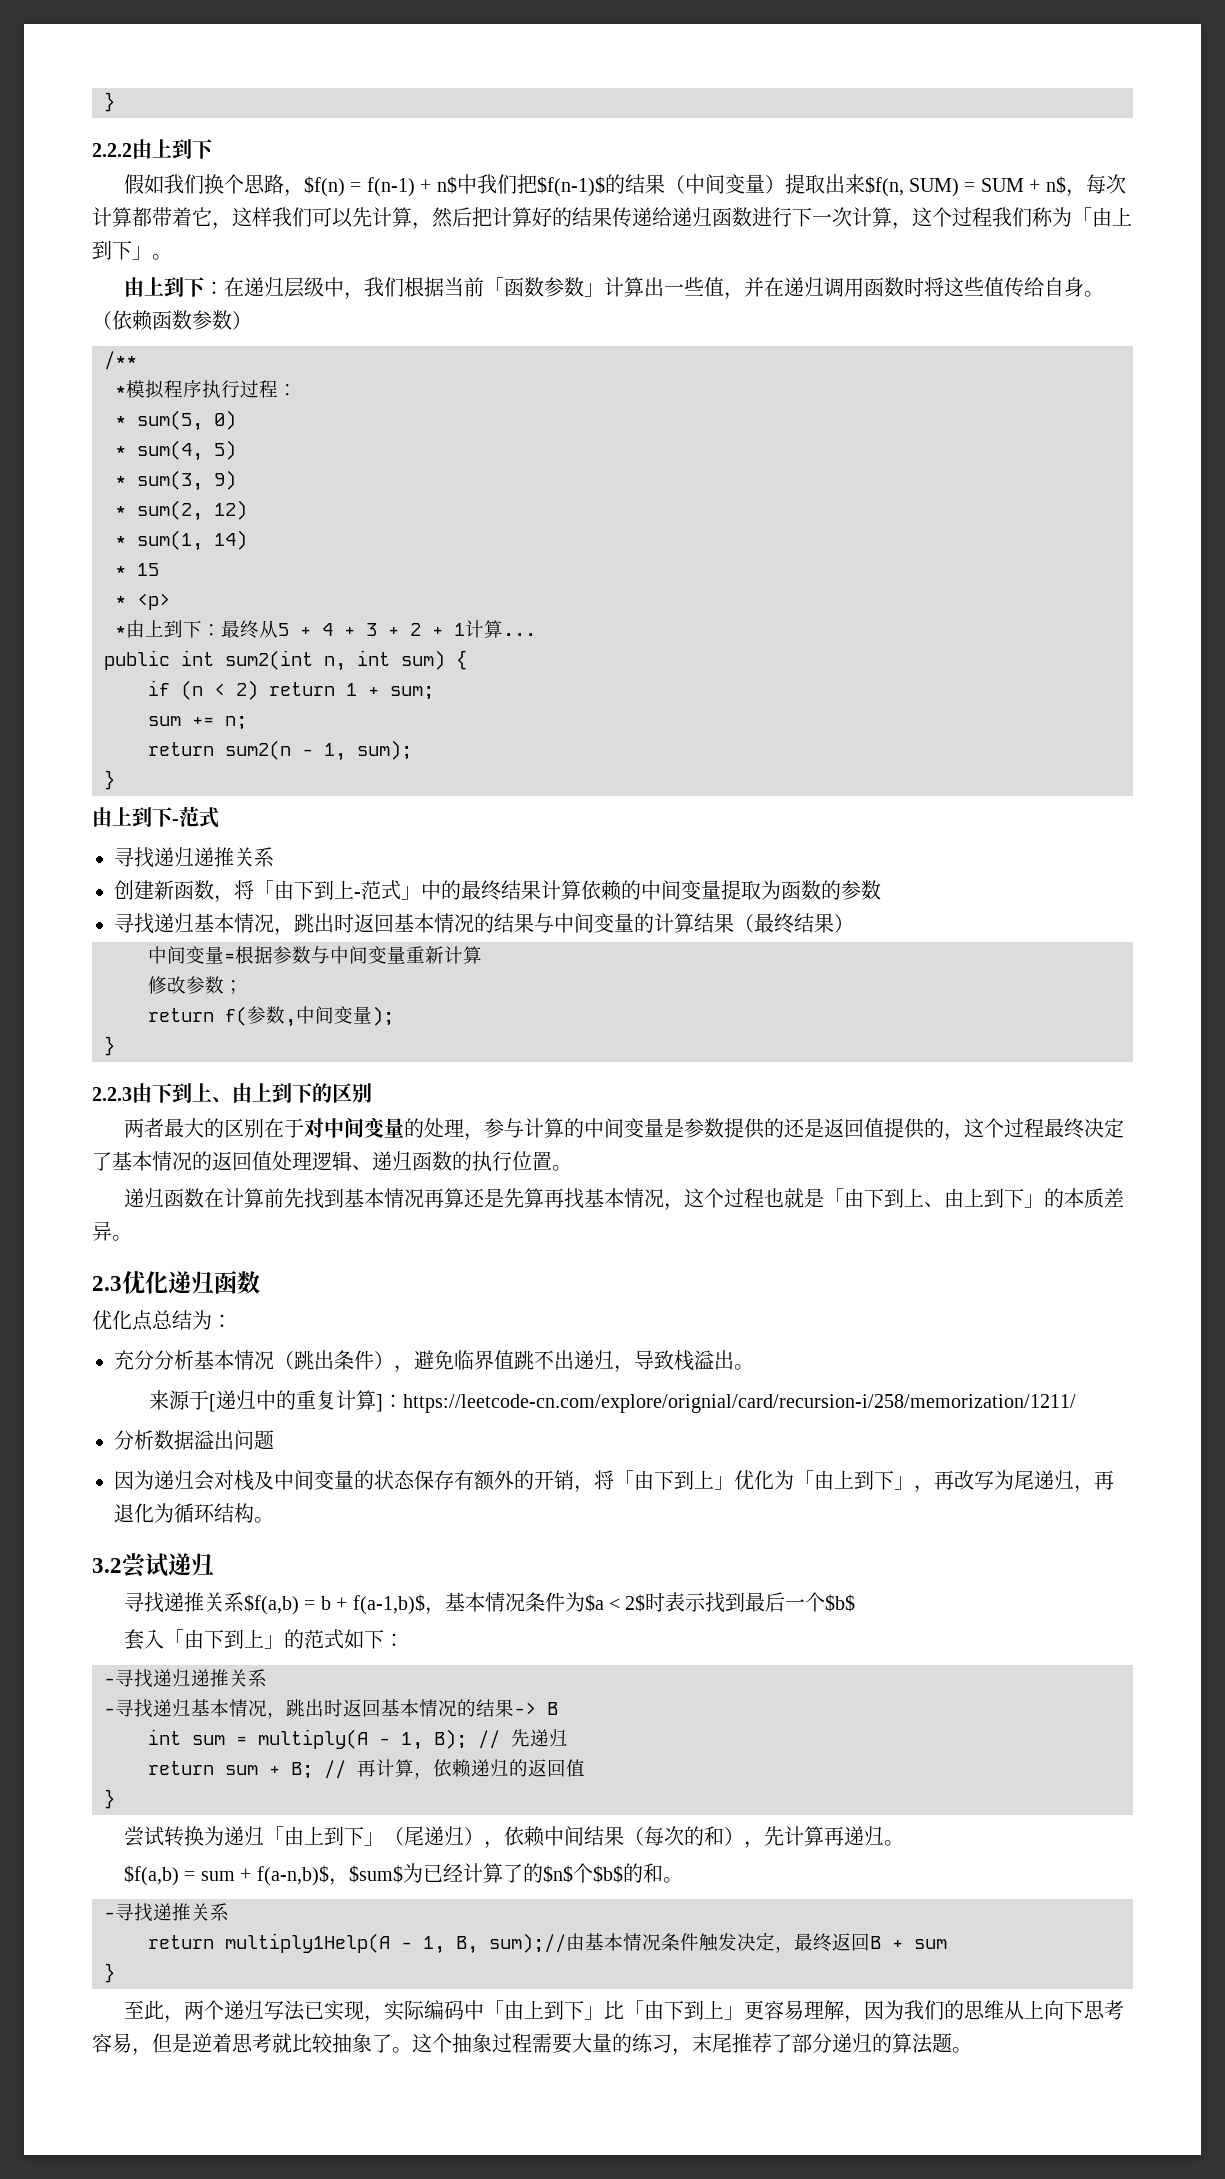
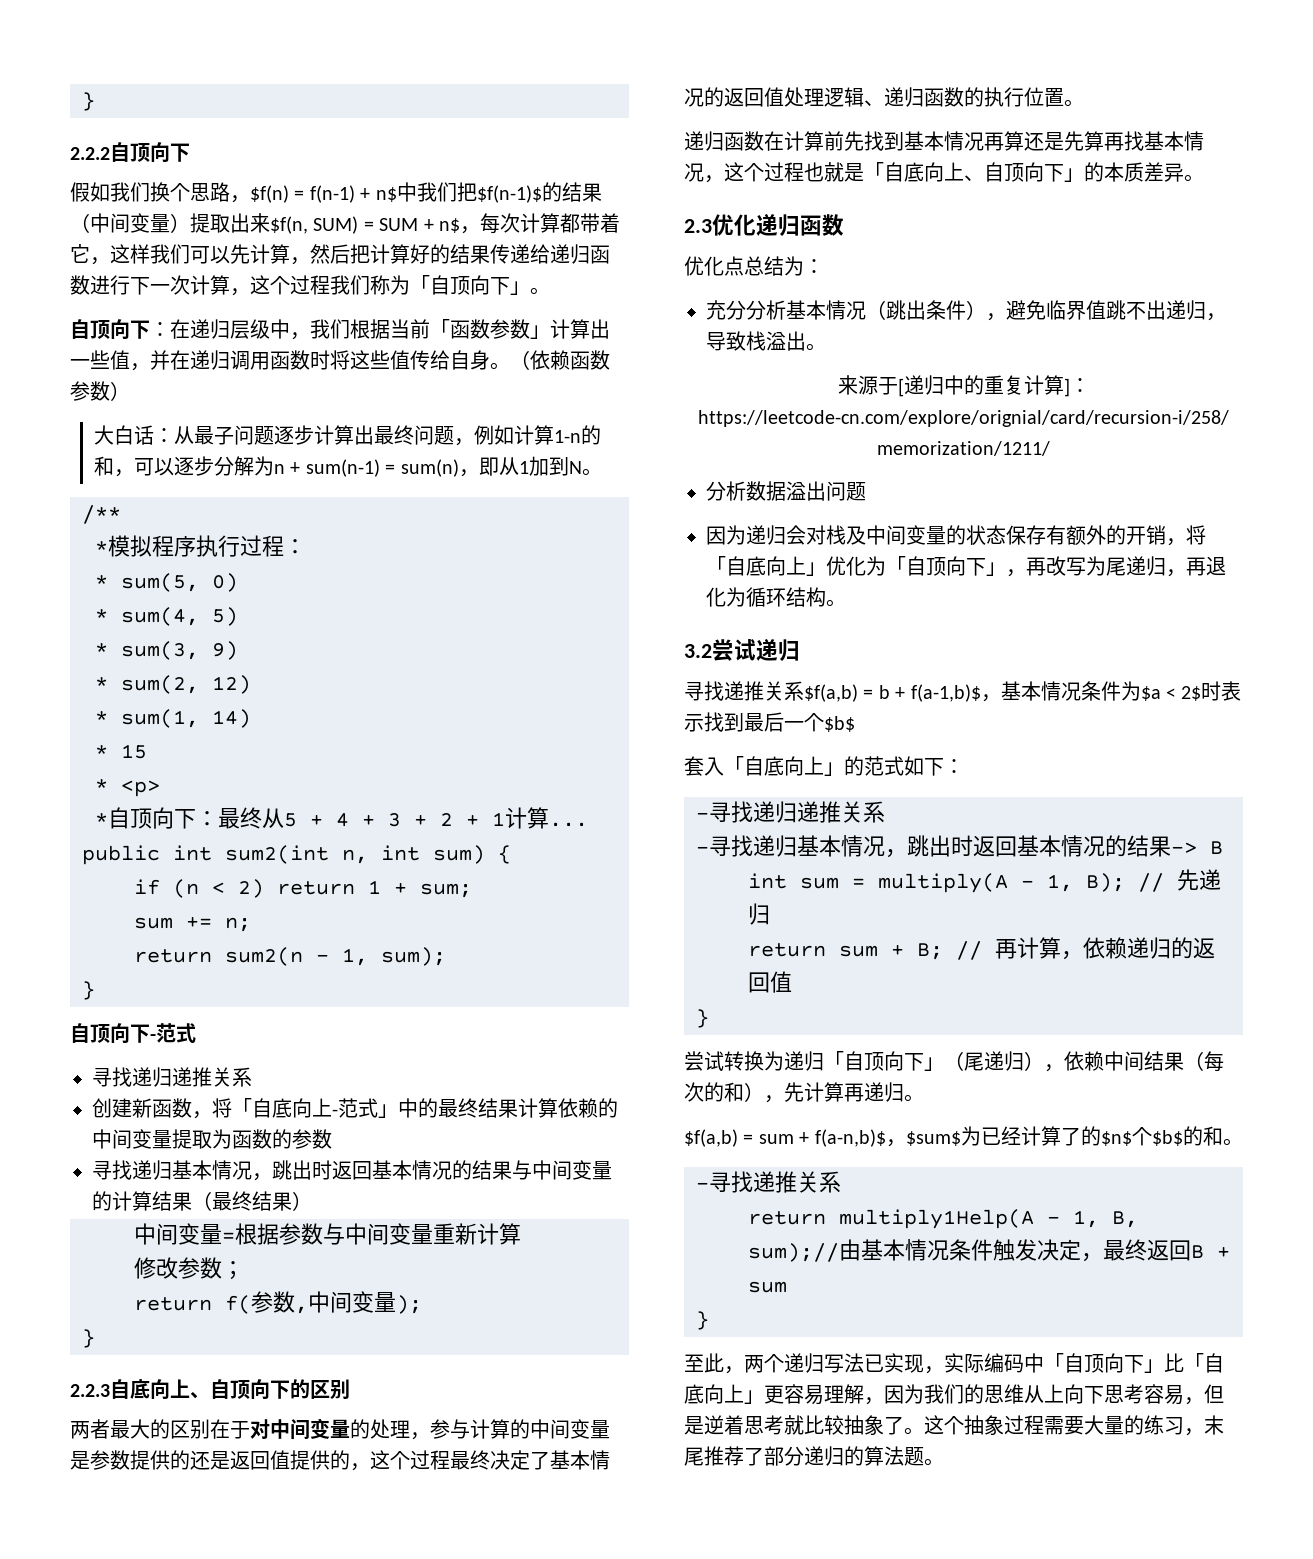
- 2.2.2由上到下
+ 2.2.2自顶向下
- 假如我们换个思路，$f(n) = f(n-1) + n$中我们把$f(n-1)$的结果（中间变量）提取出来$f(n, SUM) = SUM + n$，每次计算都带着它，这样我们可以先计算，然后把计算好的结果传递给递归函数进行下一次计算，这个过程我们称为「由上到下」。
+ 假如我们换个思路，$f(n) = f(n-1) + n$中我们把$f(n-1)$的结果（中间变量）提取出来$f(n, SUM) = SUM + n$，每次计算都带着它，这样我们可以先计算，然后把计算好的结果传递给递归函数进行下一次计算，这个过程我们称为「自顶向下」。
- 由上到下：在递归层级中，我们根据当前「函数参数」计算出一些值，并在递归调用函数时将这些值传给自身。
+ 自顶向下：在递归层级中，我们根据当前「函数参数」计算出一些值，并在递归调用函数时将这些值传给自身。
+ 大白话：从最子问题逐步计算出最终问题，例如计算1-n的和，可以逐步分解为n + sum(n-1) = sum(n)，即从1加到N。
- *由上到下：最终从5 + 4 + 3 + 2 + 1计算...
+ *自顶向下：最终从5 + 4 + 3 + 2 + 1计算...
- 由上到下-范式
+ 自顶向下-范式
- 创建新函数，将「由下到上-范式」中的最终结果计算依赖的中间变量提取为函数的参数
+ 创建新函数，将「自底向上-范式」中的最终结果计算依赖的中间变量提取为函数的参数
- 2.2.3由下到上、由上到下的区别
+ 2.2.3自底向上、自顶向下的区别
- 递归函数在计算前先找到基本情况再算还是先算再找基本情况，这个过程也就是「由下到上、由上到下」的本质差异。
+ 递归函数在计算前先找到基本情况再算还是先算再找基本情况，这个过程也就是「自底向上、自顶向下」的本质差异。
- 因为递归会对栈及中间变量的状态保存有额外的开销，将「由下到上」优化为「由上到下」，再改写为尾递归，再退化为循环结构。
+ 因为递归会对栈及中间变量的状态保存有额外的开销，将「自底向上」优化为「自顶向下」，再改写为尾递归，再退化为循环结构。
- 套入「由下到上」的范式如下：
+ 套入「自底向上」的范式如下：
- 尝试转换为递归「由上到下」（尾递归），依赖中间结果（每次的和），先计算再递归。
+ 尝试转换为递归「自顶向下」（尾递归），依赖中间结果（每次的和），先计算再递归。
- 至此，两个递归写法已实现，实际编码中「由上到下」比「由下到上」更容易理解，因为我们的思维从上向下思考容易，但是逆着思考就比较抽象了。
+ 至此，两个递归写法已实现，实际编码中「自顶向下」比「自底向上」更容易理解，因为我们的思维从上向下思考容易，但是逆着思考就比较抽象了。

